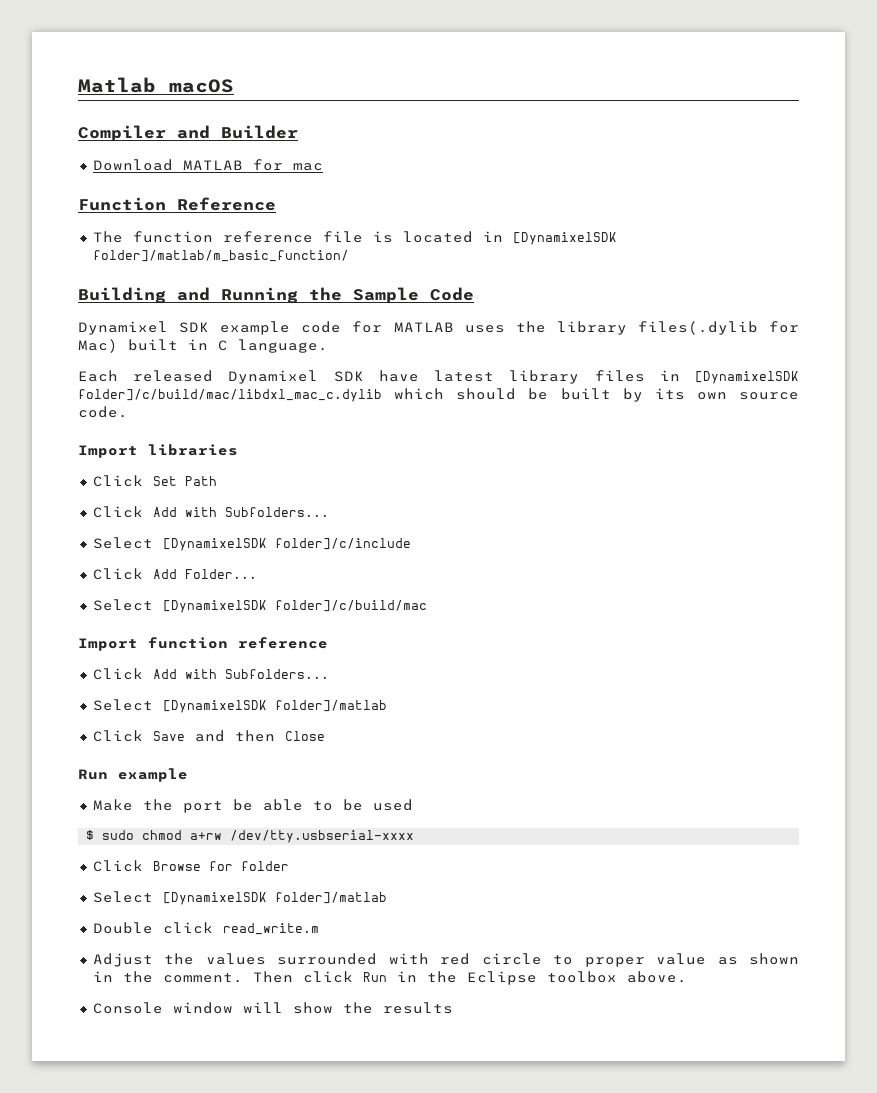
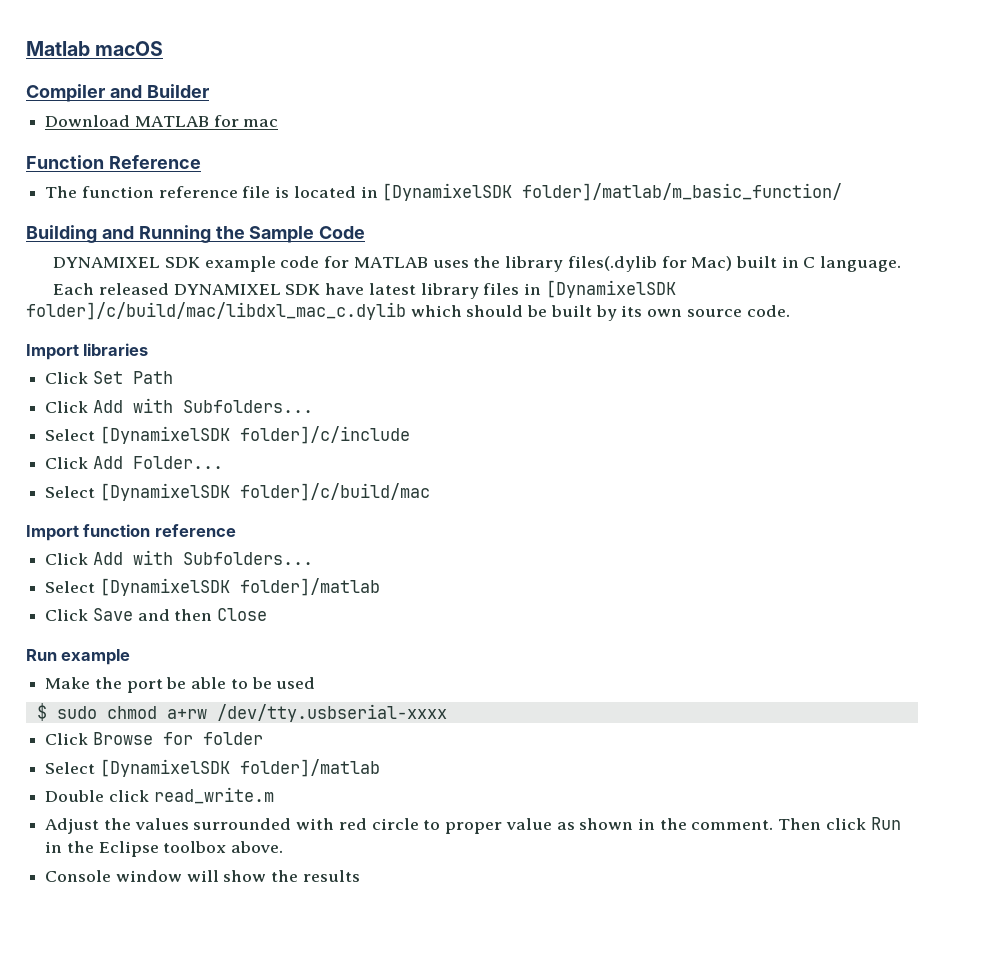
- Dynamixel SDK example code for MATLAB uses the library files(.dylib for Mac) built in C language.
+ DYNAMIXEL SDK example code for MATLAB uses the library files(.dylib for Mac) built in C language.
- Each released Dynamixel SDK have latest library files in [DynamixelSDK folder]/c/build/mac/libdxl_mac_c.dylib which should be built by its own source code.
+ Each released DYNAMIXEL SDK have latest library files in [DynamixelSDK folder]/c/build/mac/libdxl_mac_c.dylib which should be built by its own source code.

